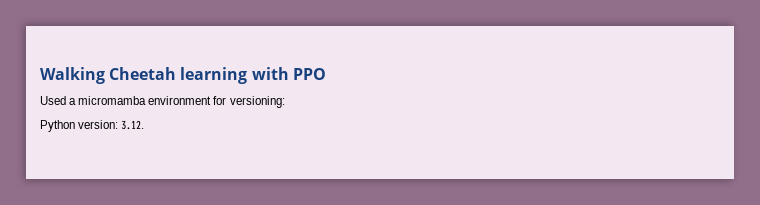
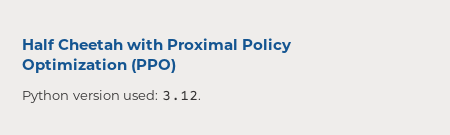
- Walking Cheetah learning with PPO
- Used a micromamba environment for versioning:
+ Half Cheetah with Proximal Policy Optimization (PPO)
- Python version: 3.12.
+ Python version used: 3.12.

